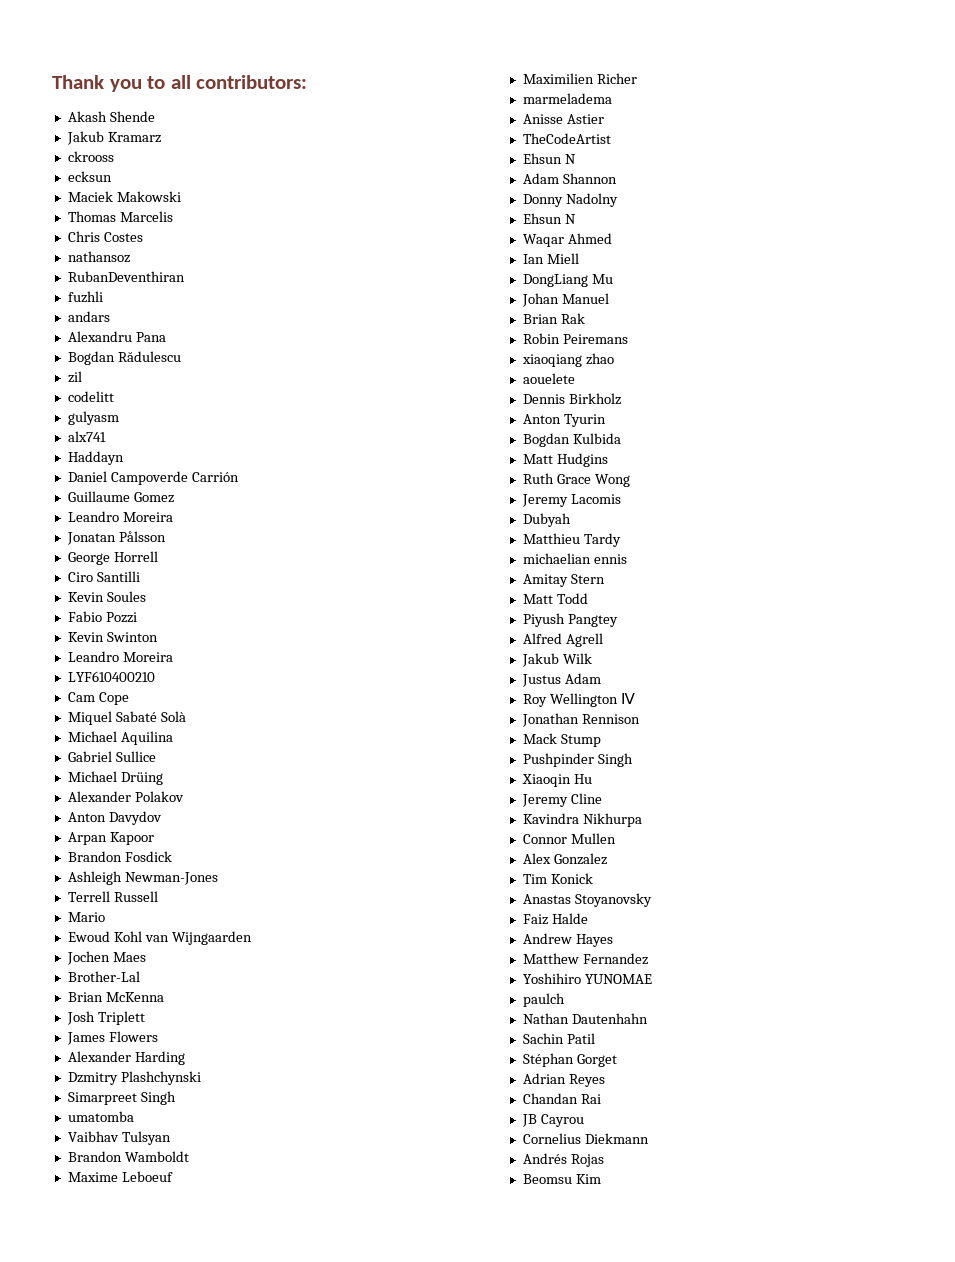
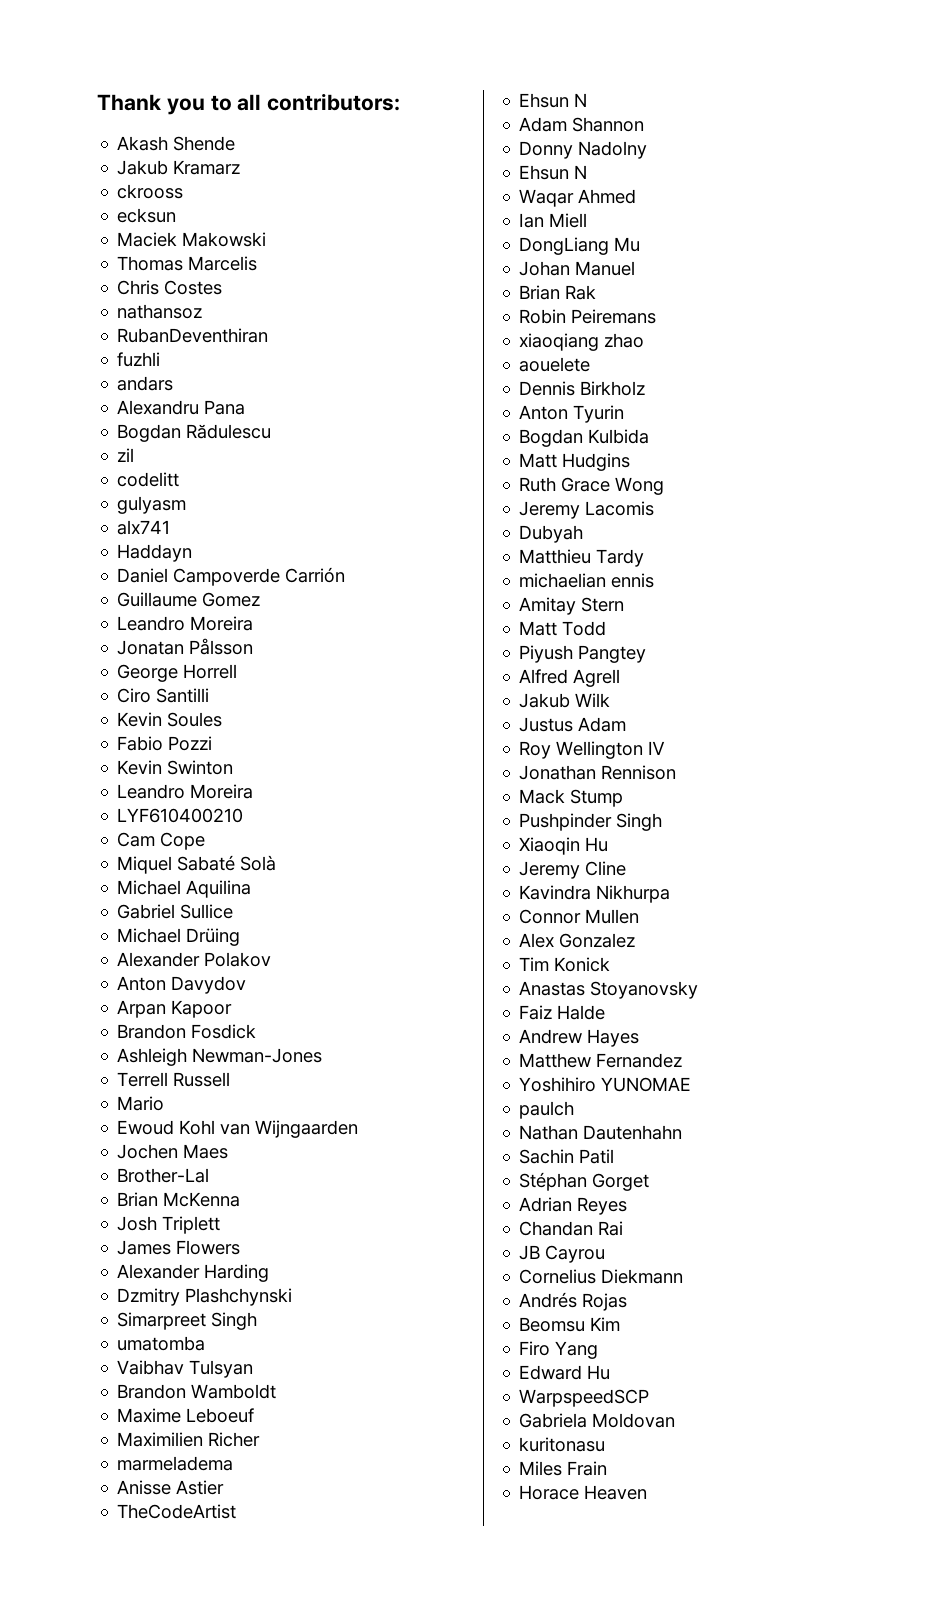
+ Firo Yang
+ Edward Hu
+ WarpspeedSCP
+ Gabriela Moldovan
+ kuritonasu
+ Miles Frain
+ Horace Heaven

